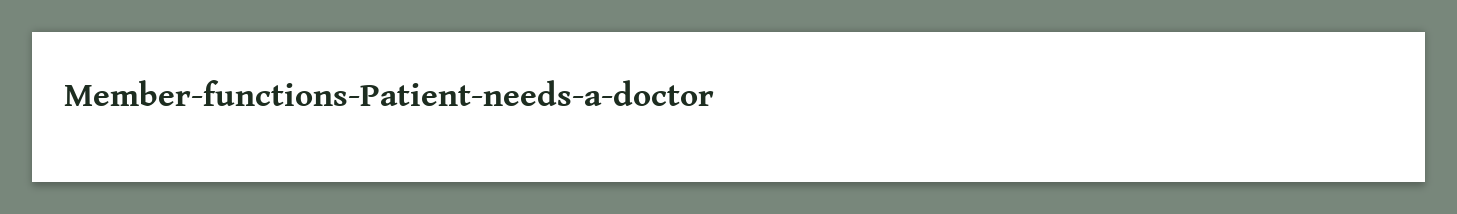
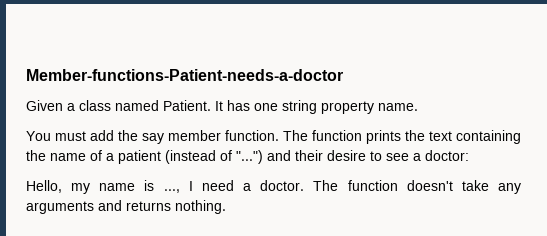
+ Given a class named Patient. It has one string property name.
+ You must add the say member function. The function prints the text containing the name of a patient (instead of "...") and their desire to see a doctor:
+ Hello, my name is ..., I need a doctor. The function doesn't take any arguments and returns nothing.

